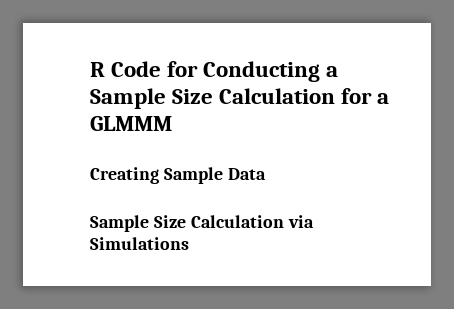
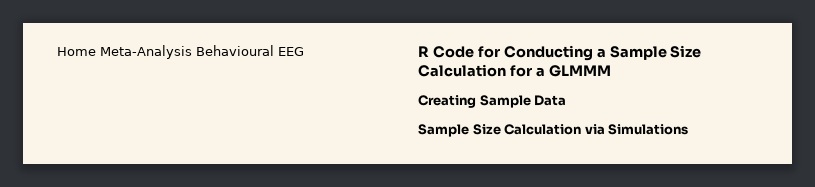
+ Home Meta-Analysis Behavioural EEG

